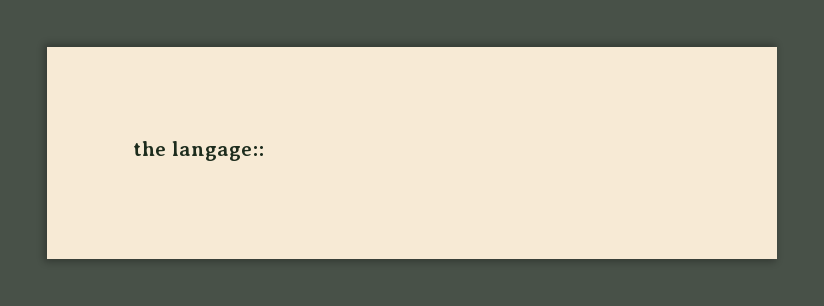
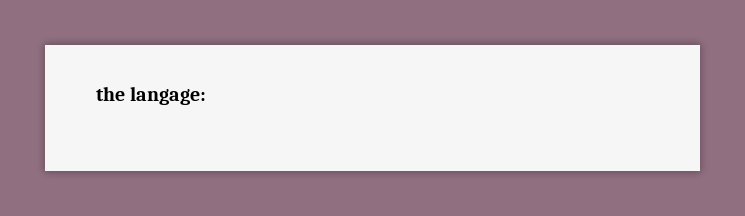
- the langage::
+ the langage:

